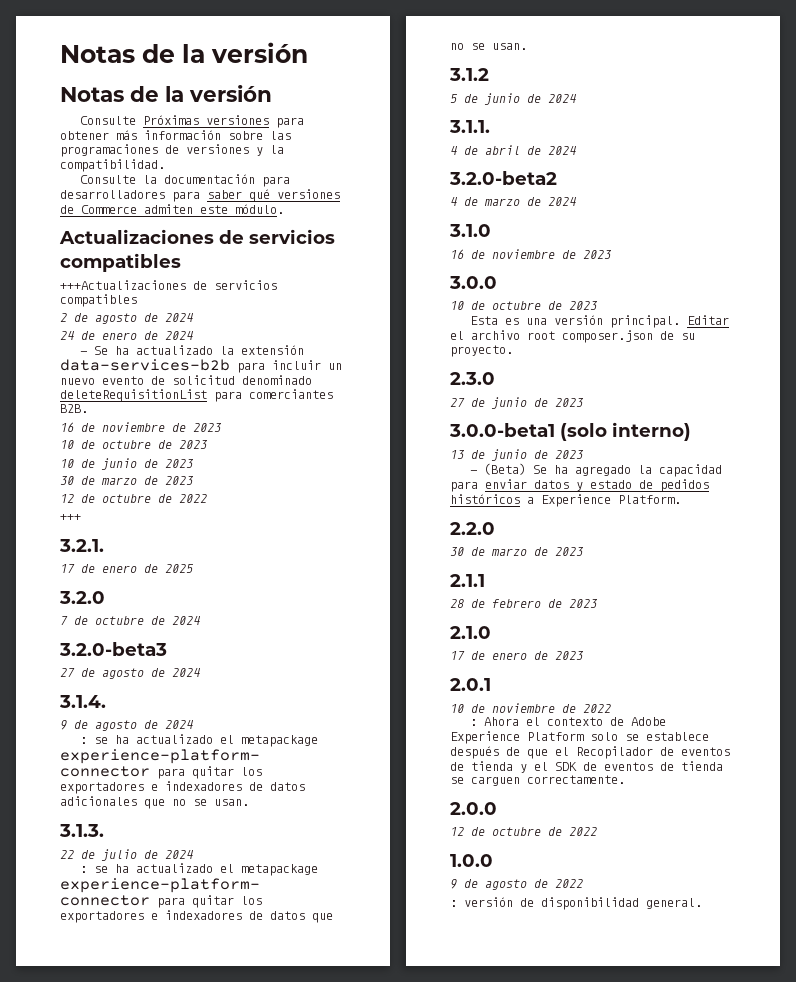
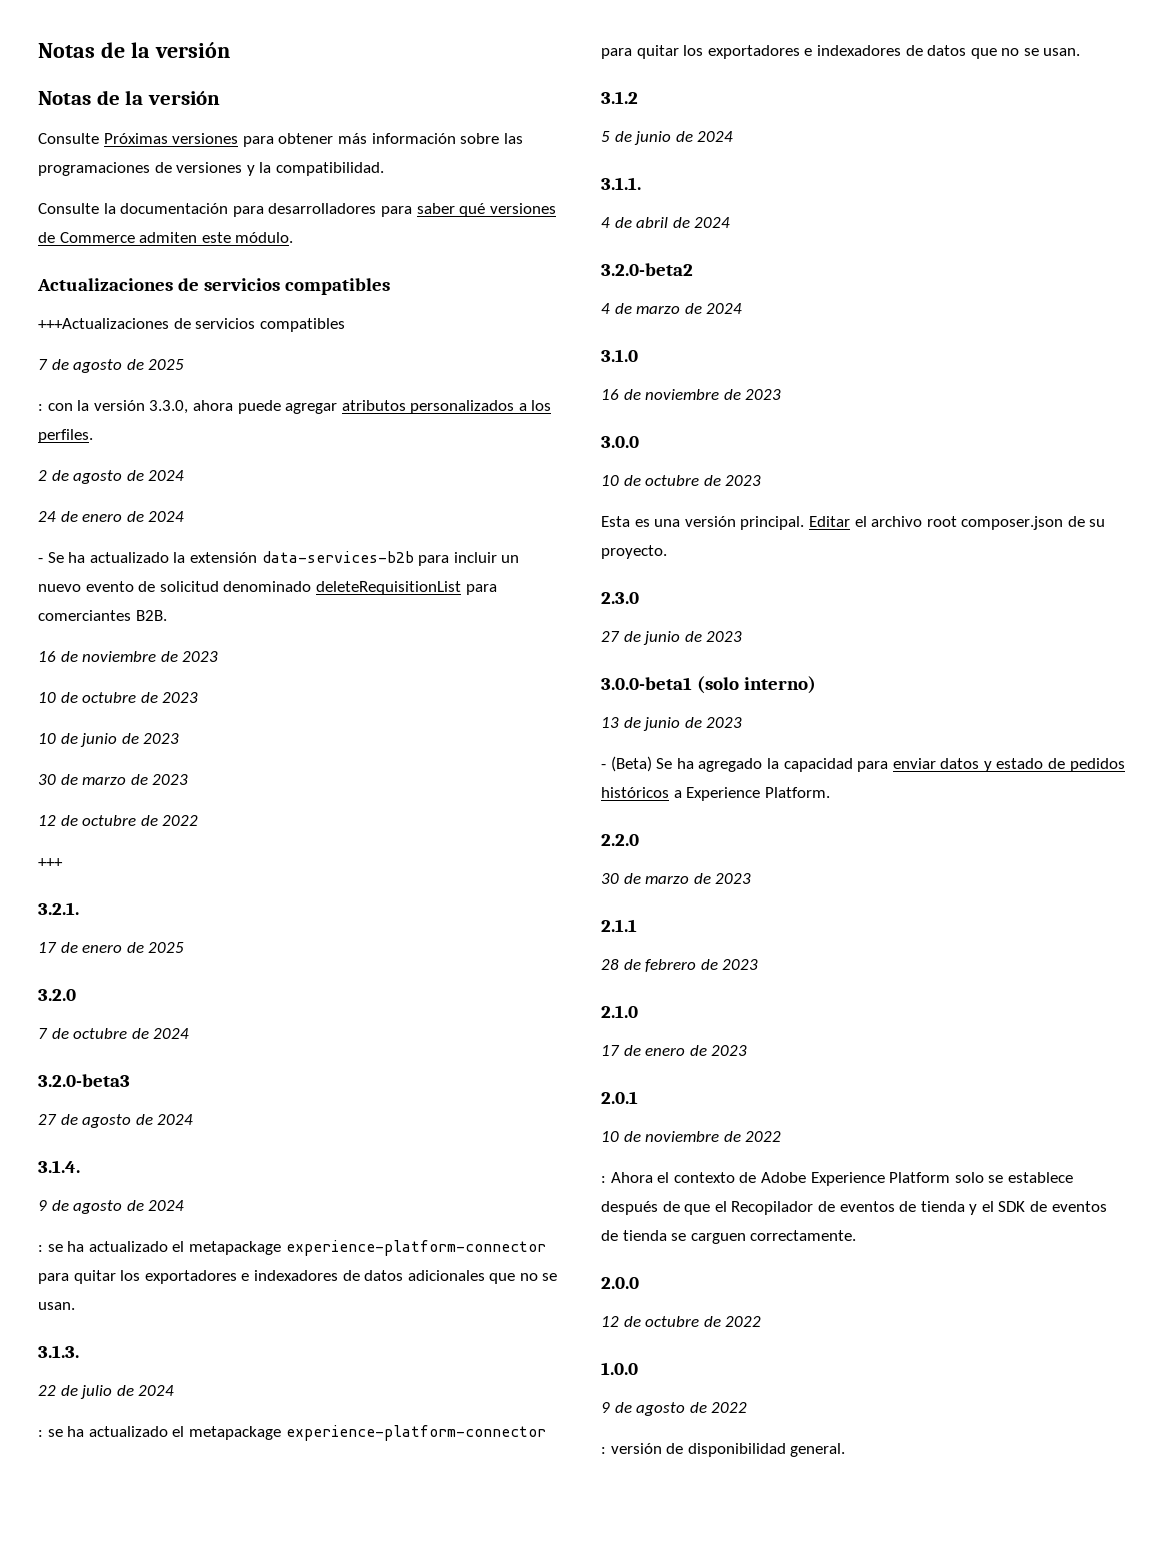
+ 7 de agosto de 2025
+ : con la versión 3.3.0, ahora puede agregar atributos personalizados a los perfiles.

